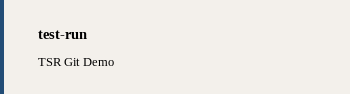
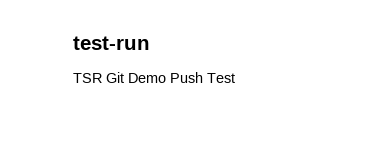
- TSR Git Demo
+ TSR Git Demo Push Test

